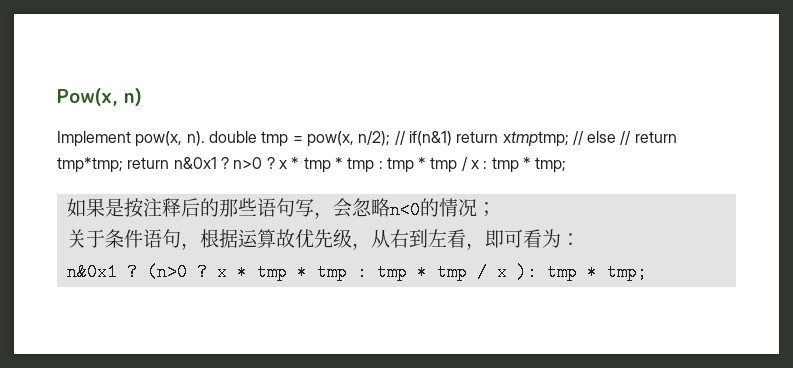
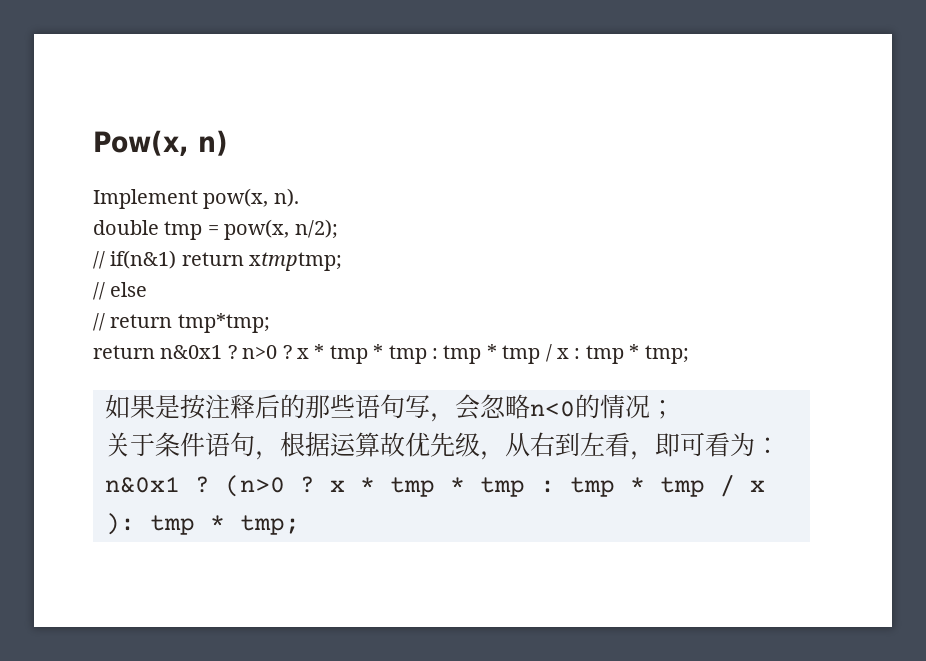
- Implement pow(x, n). double tmp = pow(x, n/2); // if(n&1) return xtmptmp; // else // return tmp*tmp; return n&0x1 ? n>0 ? x * tmp * tmp : tmp * tmp / x : tmp * tmp;
+ Implement pow(x, n).
+ double tmp = pow(x, n/2);
+ // if(n&1) return xtmptmp;
+ // else
+ // return tmp*tmp;
+ return n&0x1 ? n>0 ? x * tmp * tmp : tmp * tmp / x : tmp * tmp;

